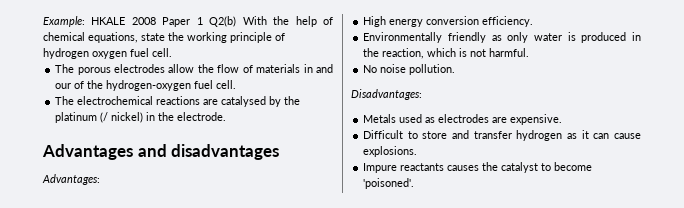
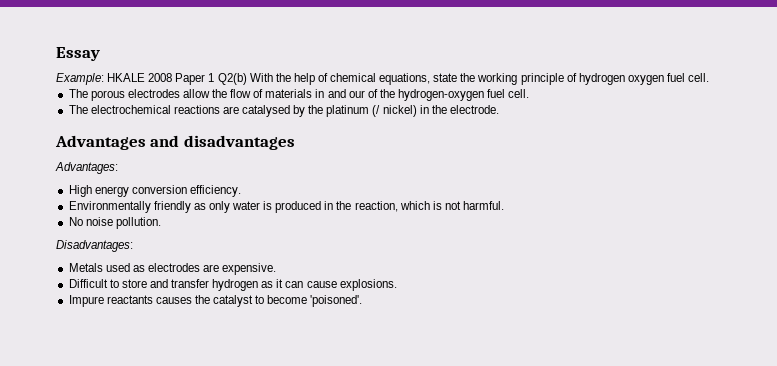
+ Essay

